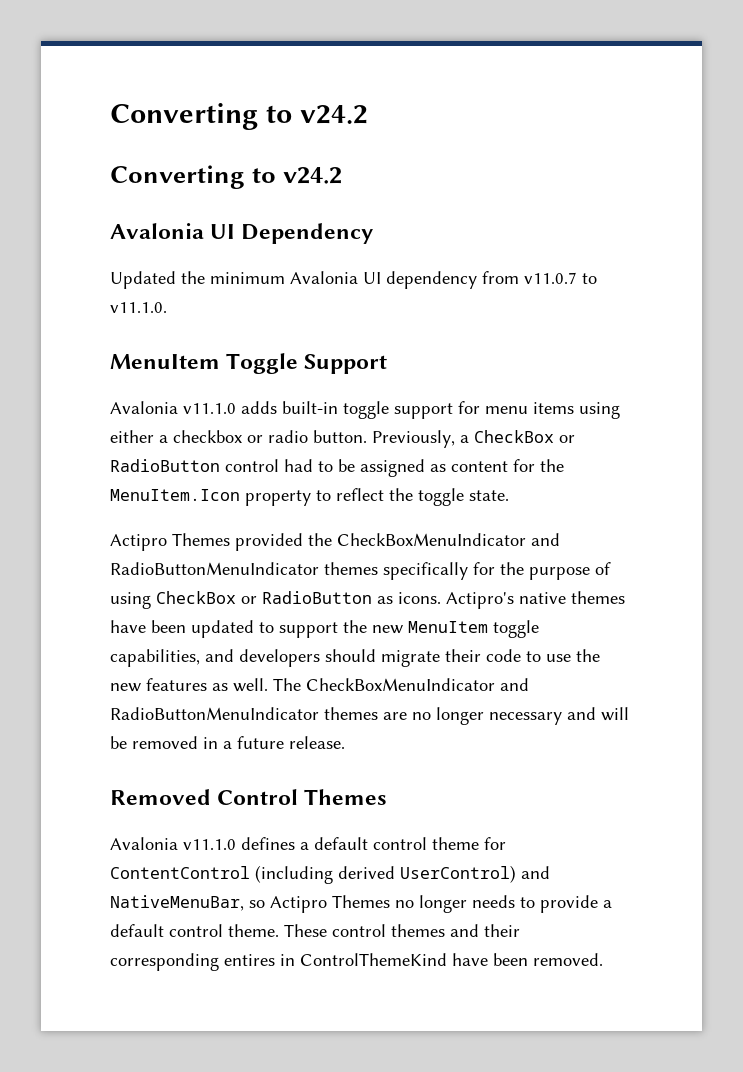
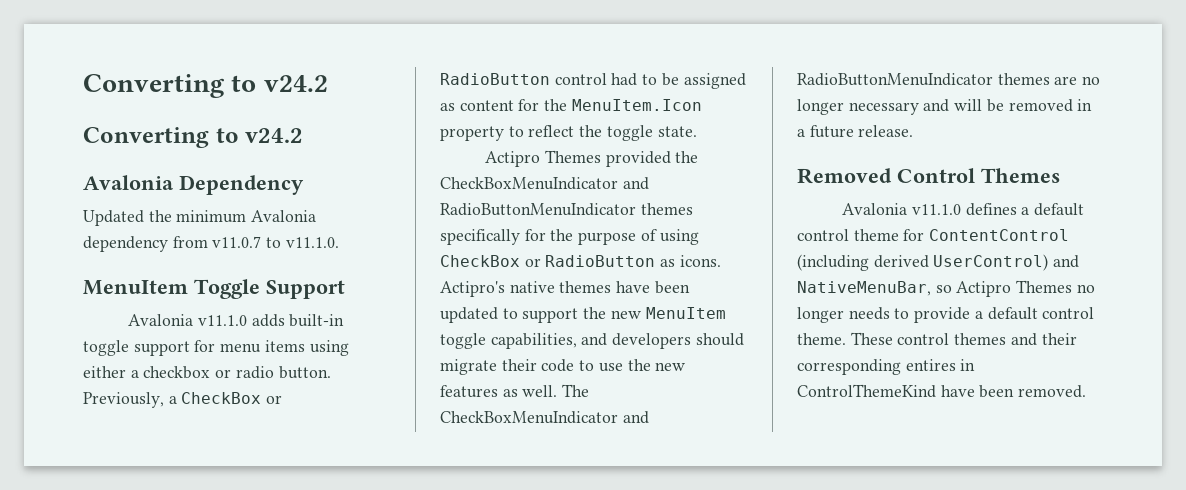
- Avalonia UI Dependency
+ Avalonia Dependency
- Updated the minimum Avalonia UI dependency from v11.0.7 to v11.1.0.
+ Updated the minimum Avalonia dependency from v11.0.7 to v11.1.0.

